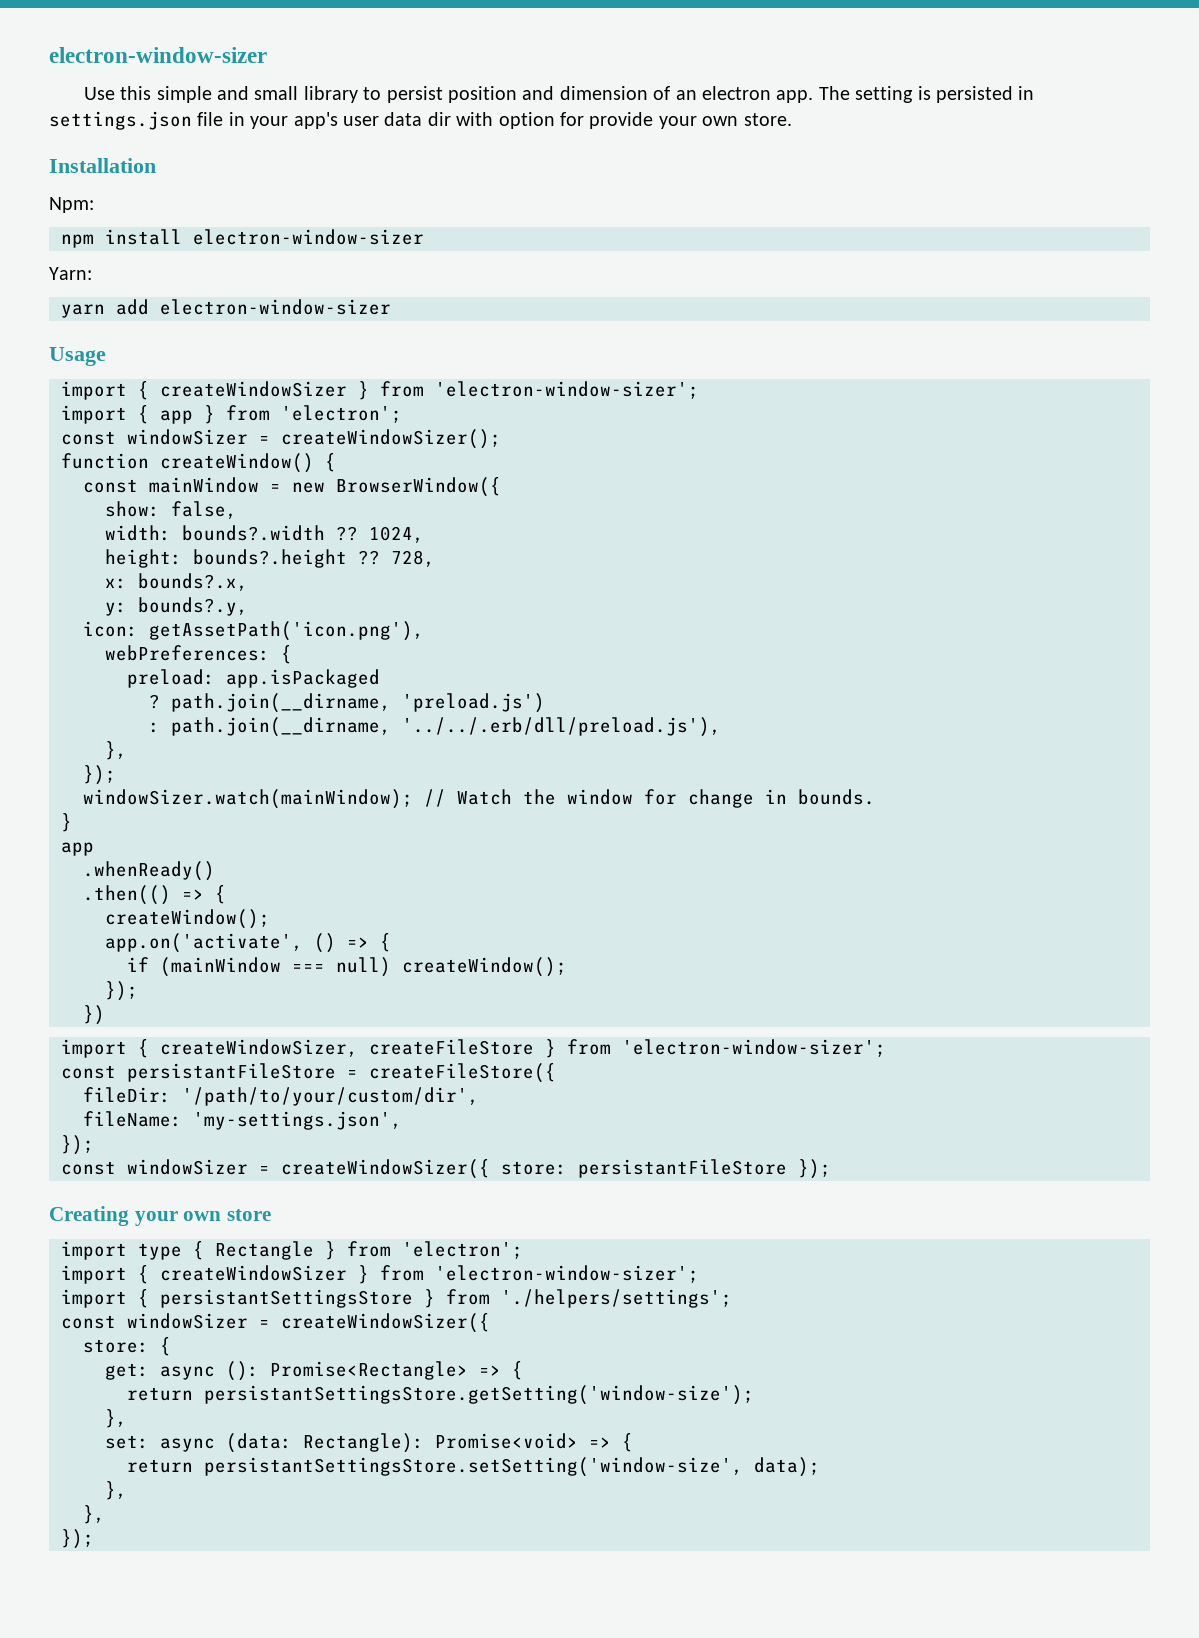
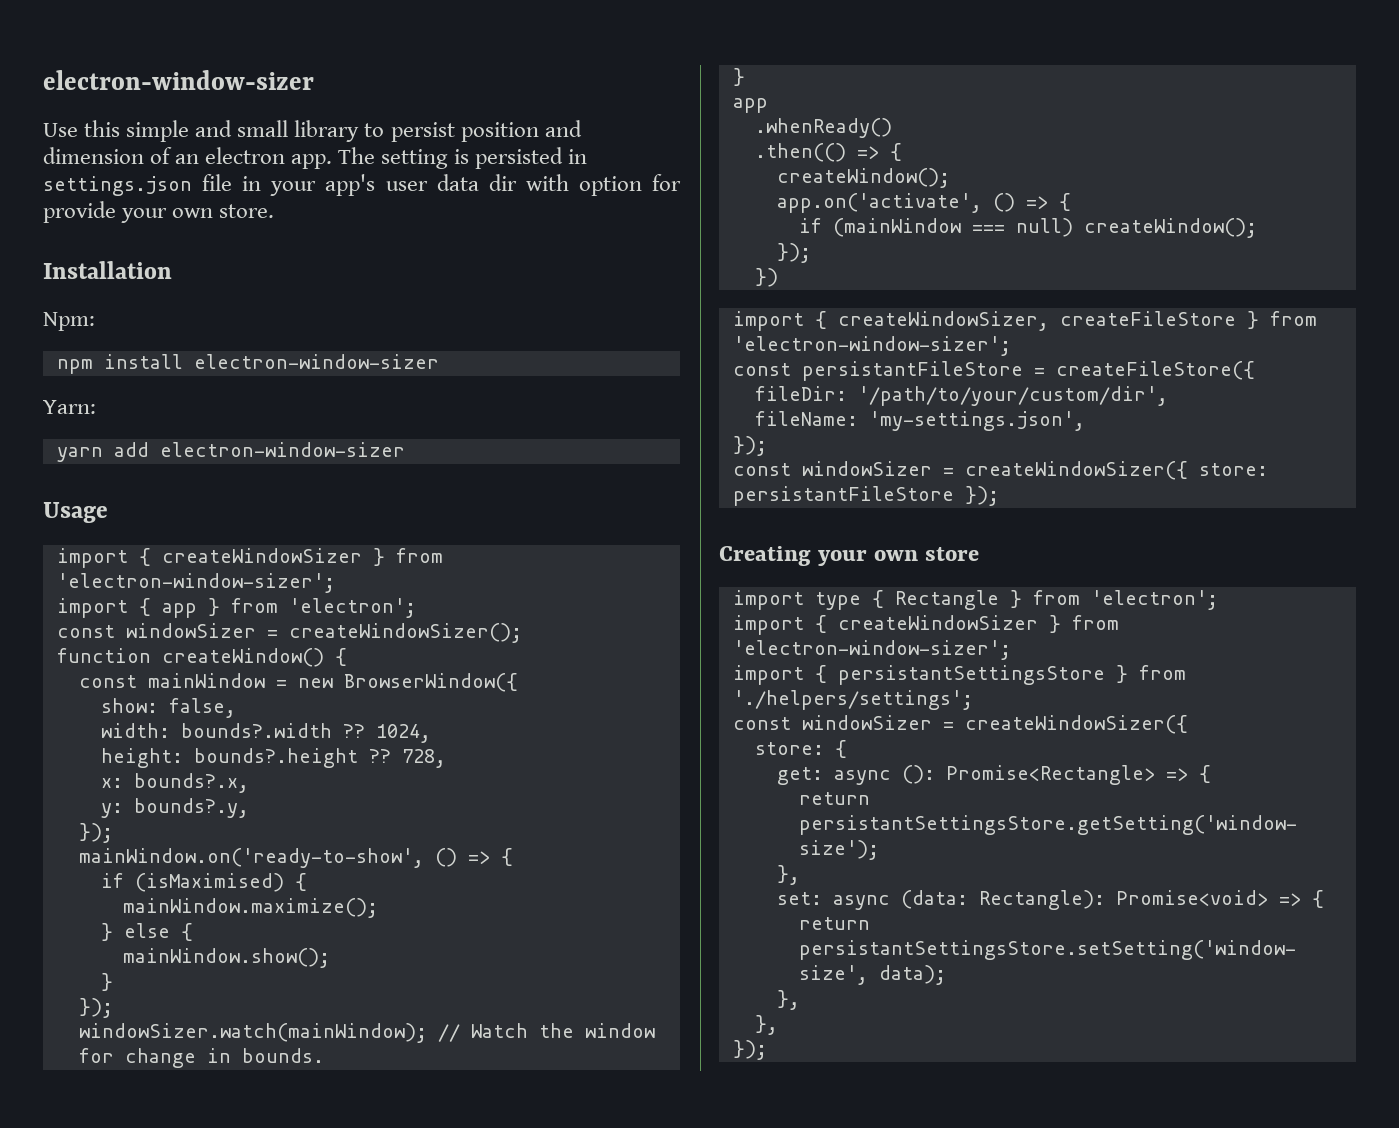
  y: bounds?.y,
- icon: getAssetPath('icon.png'),
- webPreferences: {
- preload: app.isPackaged
- ? path.join(__dirname, 'preload.js')
- : path.join(__dirname, '../../.erb/dll/preload.js'),
- },
+ });
+ mainWindow.on('ready-to-show', () => {
+ if (isMaximised) {
+ mainWindow.maximize();
+ } else {
+ mainWindow.show();
+ }

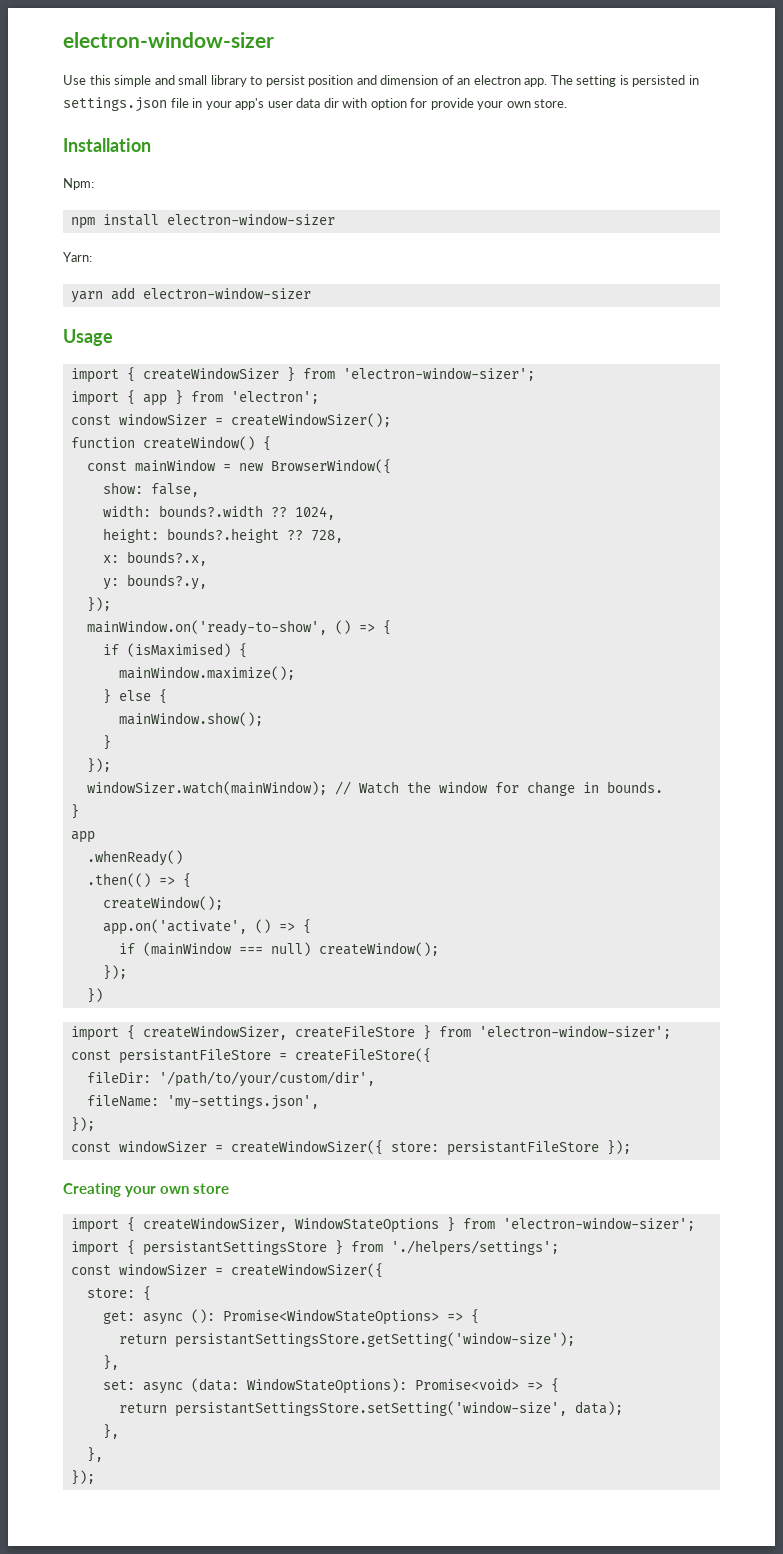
- import type { Rectangle } from 'electron';
- import { createWindowSizer } from 'electron-window-sizer';
+ import { createWindowSizer, WindowStateOptions } from 'electron-window-sizer';
- get: async (): Promise<Rectangle> => {
+ get: async (): Promise<WindowStateOptions> => {
- set: async (data: Rectangle): Promise<void> => {
+ set: async (data: WindowStateOptions): Promise<void> => {

